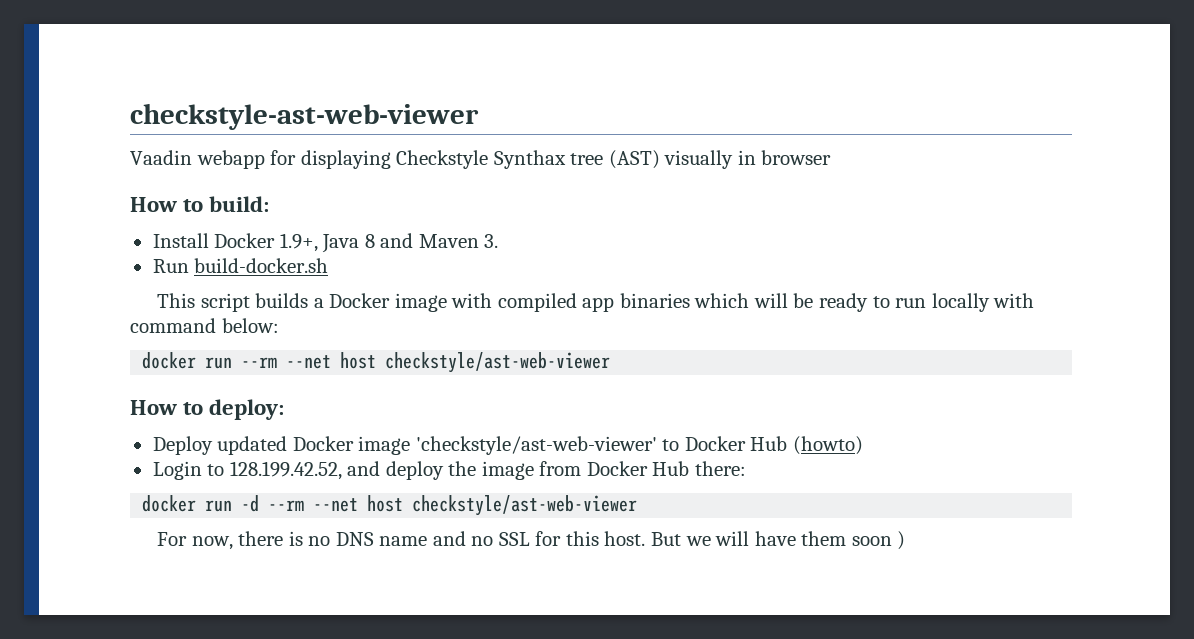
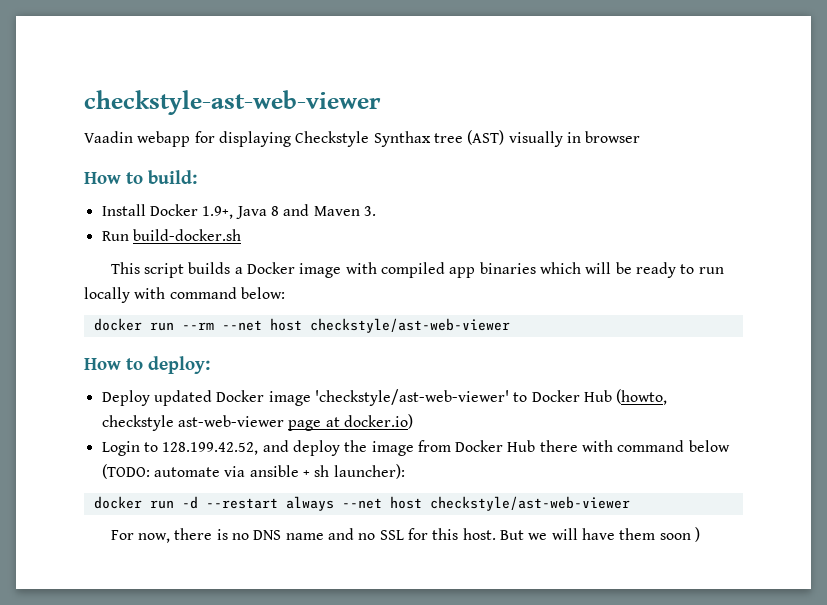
- Deploy updated Docker image 'checkstyle/ast-web-viewer' to Docker Hub (howto)
+ Deploy updated Docker image 'checkstyle/ast-web-viewer' to Docker Hub (howto, checkstyle ast-web-viewer page at docker.io)
- Login to 128.199.42.52, and deploy the image from Docker Hub there:
+ Login to 128.199.42.52, and deploy the image from Docker Hub there with command below (TODO: automate via ansible + sh launcher):
- docker run -d --rm --net host checkstyle/ast-web-viewer
+ docker run -d --restart always --net host checkstyle/ast-web-viewer

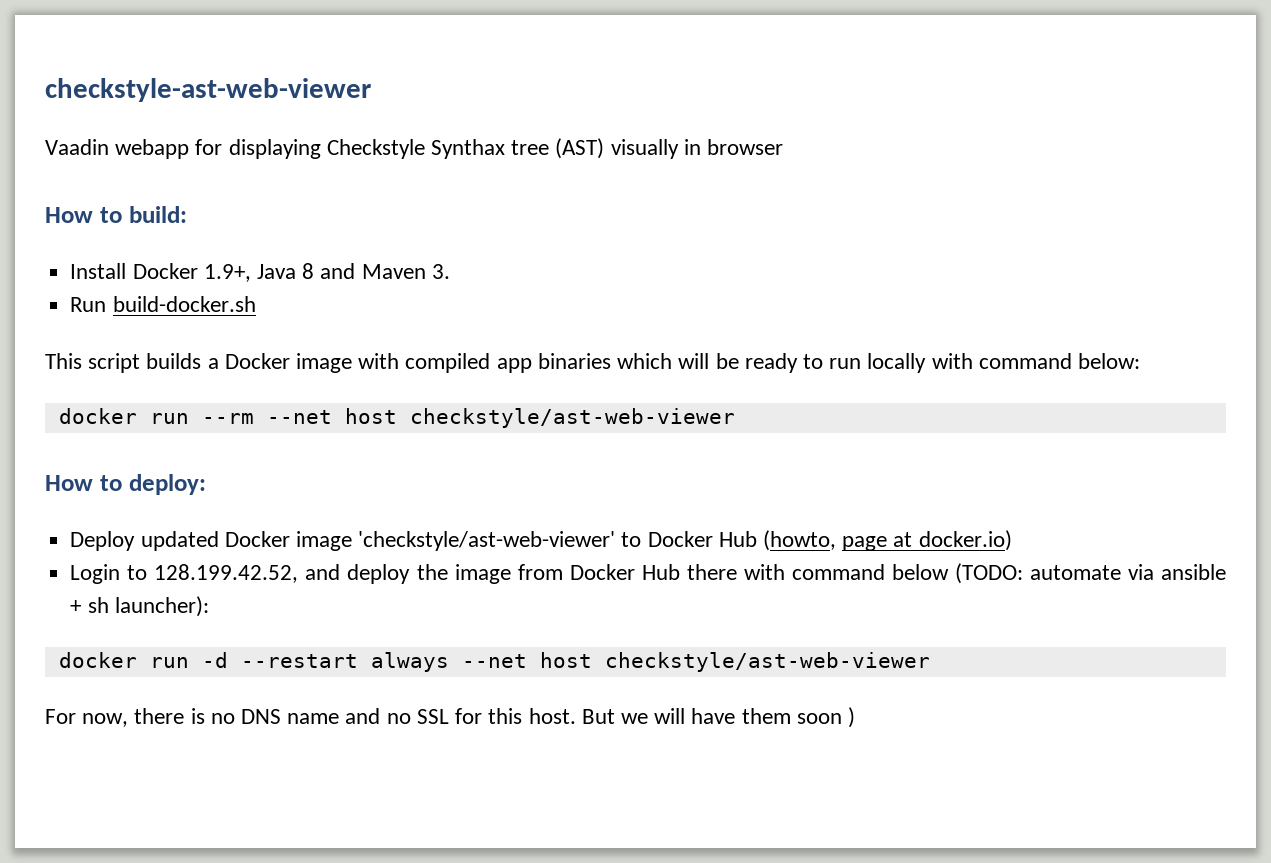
- Deploy updated Docker image 'checkstyle/ast-web-viewer' to Docker Hub (howto, checkstyle ast-web-viewer page at docker.io)
+ Deploy updated Docker image 'checkstyle/ast-web-viewer' to Docker Hub (howto, page at docker.io)

